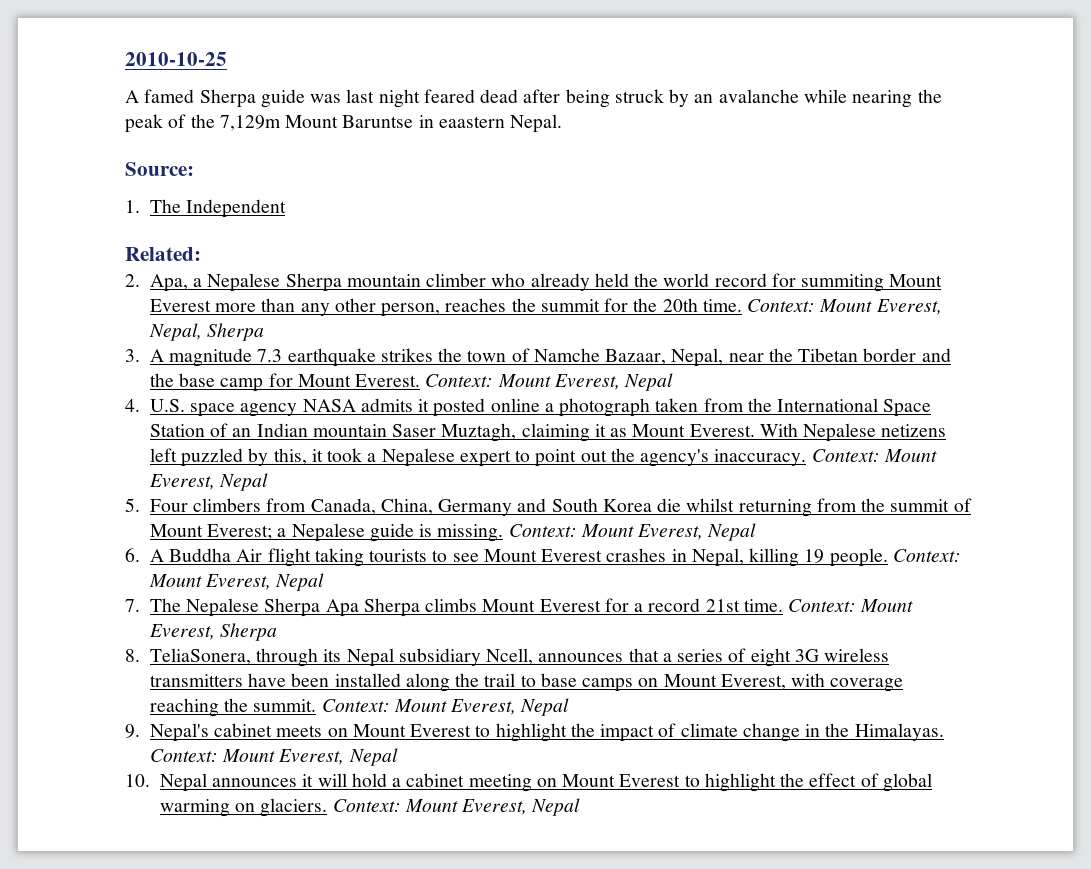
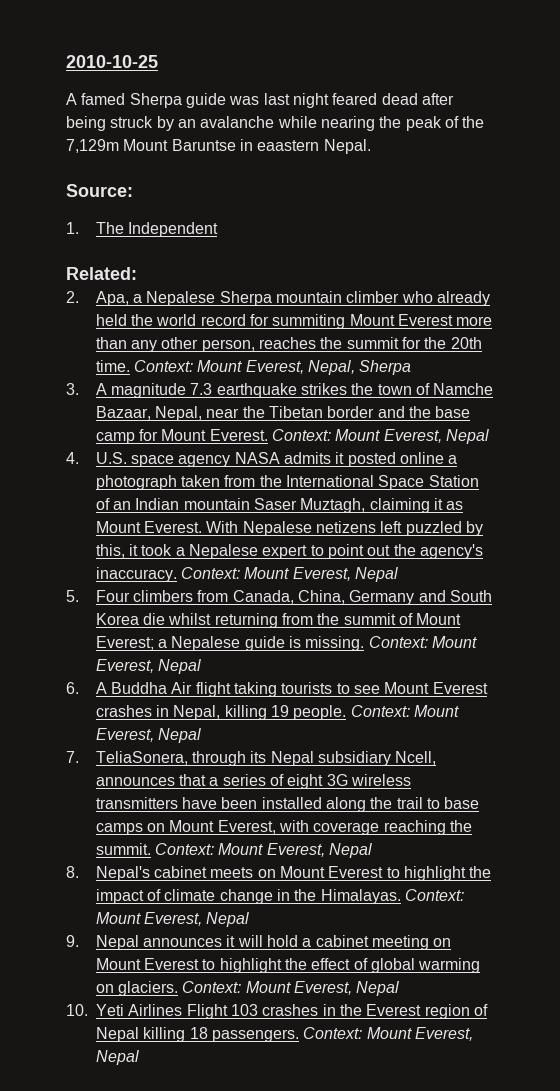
- 7. The Nepalese Sherpa Apa Sherpa climbs Mount Everest for a record 21st time. Context: Mount Everest, Sherpa
- 8. TeliaSonera, through its Nepal subsidiary Ncell, announces that a series of eight 3G wireless transmitters have been installed along the trail to base camps on Mount Everest, with coverage reaching the summit.
+ 7. TeliaSonera, through its Nepal subsidiary Ncell, announces that a series of eight 3G wireless transmitters have been installed along the trail to base camps on Mount Everest, with coverage reaching the summit.
- 9. Nepal's cabinet meets on Mount Everest to highlight the impact of climate change in the Himalayas.
+ 8. Nepal's cabinet meets on Mount Everest to highlight the impact of climate change in the Himalayas.
- 10. Nepal announces it will hold a cabinet meeting on Mount Everest to highlight the effect of global warming on glaciers.
+ 9. Nepal announces it will hold a cabinet meeting on Mount Everest to highlight the effect of global warming on glaciers.
+ 10. Yeti Airlines Flight 103 crashes in the Everest region of Nepal killing 18 passengers. Context: Mount Everest, Nepal

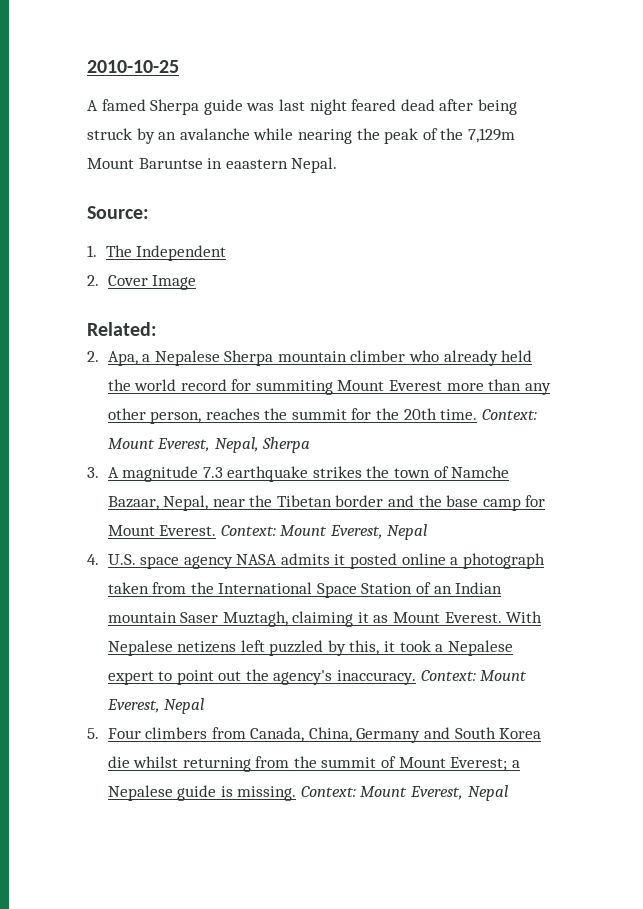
+ 2. Cover Image
- 6. A Buddha Air flight taking tourists to see Mount Everest crashes in Nepal, killing 19 people. Context: Mount Everest, Nepal
- 7. TeliaSonera, through its Nepal subsidiary Ncell, announces that a series of eight 3G wireless transmitters have been installed along the trail to base camps on Mount Everest, with coverage reaching the summit. Context: Mount Everest, Nepal
- 8. Nepal's cabinet meets on Mount Everest to highlight the impact of climate change in the Himalayas. Context: Mount Everest, Nepal
- 9. Nepal announces it will hold a cabinet meeting on Mount Everest to highlight the effect of global warming on glaciers. Context: Mount Everest, Nepal
- 10. Yeti Airlines Flight 103 crashes in the Everest region of Nepal killing 18 passengers. Context: Mount Everest, Nepal

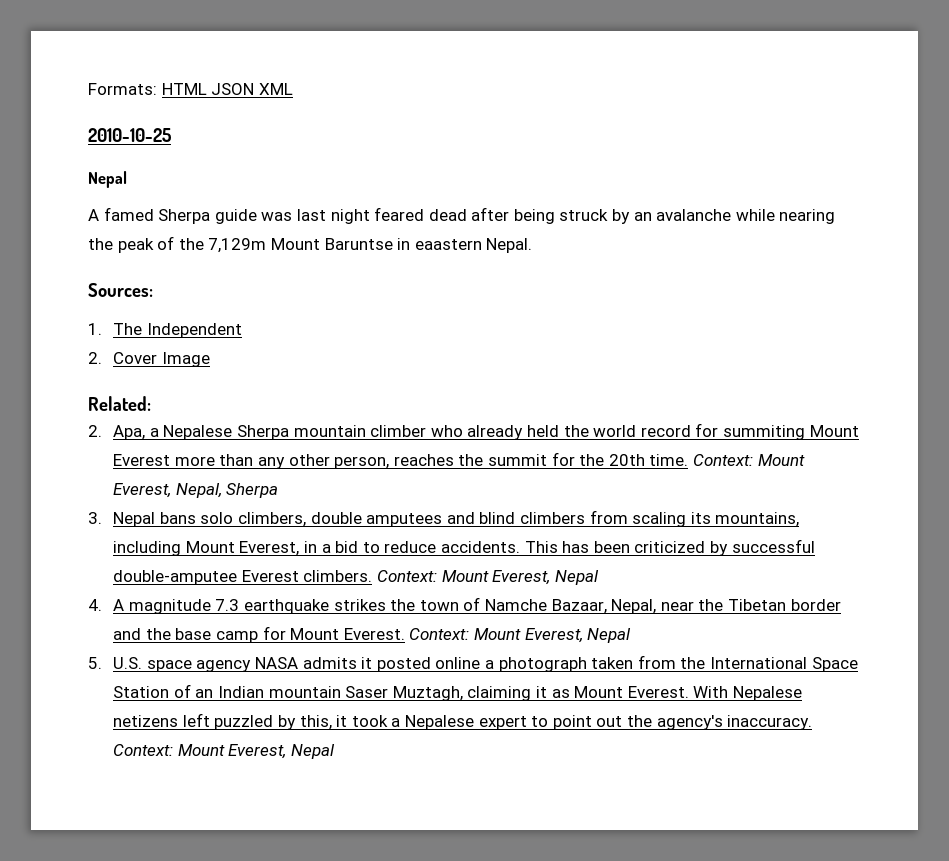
+ Formats: HTML JSON XML
  2010-10-25
+ Nepal
- Source:
+ Sources:
- 3. A magnitude 7.3 earthquake strikes the town of Namche Bazaar, Nepal, near the Tibetan border and the base camp for Mount Everest.
+ 3. Nepal bans solo climbers, double amputees and blind climbers from scaling its mountains, including Mount Everest, in a bid to reduce accidents. This has been criticized by successful double-amputee Everest climbers. Context: Mount Everest, Nepal
+ 4. A magnitude 7.3 earthquake strikes the town of Namche Bazaar, Nepal, near the Tibetan border and the base camp for Mount Everest.
- 4. U.S. space agency NASA admits it posted online a photograph taken from the International Space Station of an Indian mountain Saser Muztagh, claiming it as Mount Everest.
+ 5. U.S. space agency NASA admits it posted online a photograph taken from the International Space Station of an Indian mountain Saser Muztagh, claiming it as Mount Everest.
- 5. Four climbers from Canada, China, Germany and South Korea die whilst returning from the summit of Mount Everest; a Nepalese guide is missing. Context: Mount Everest, Nepal

